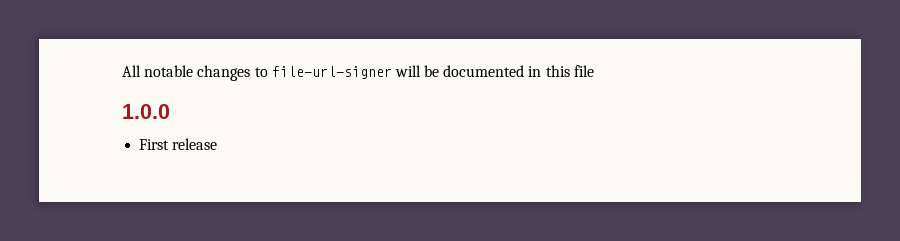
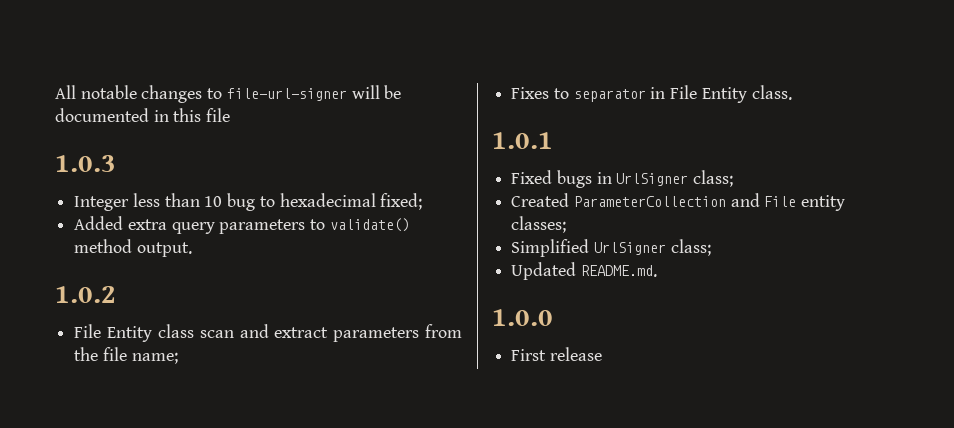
+ 1.0.3
+ Integer less than 10 bug to hexadecimal fixed;
+ Added extra query parameters to validate() method output.
+ 1.0.2
+ File Entity class scan and extract parameters from the file name;
+ Fixes to separator in File Entity class.
+ 1.0.1
+ Fixed bugs in UrlSigner class;
+ Created ParameterCollection and File entity classes;
+ Simplified UrlSigner class;
+ Updated README.md.

